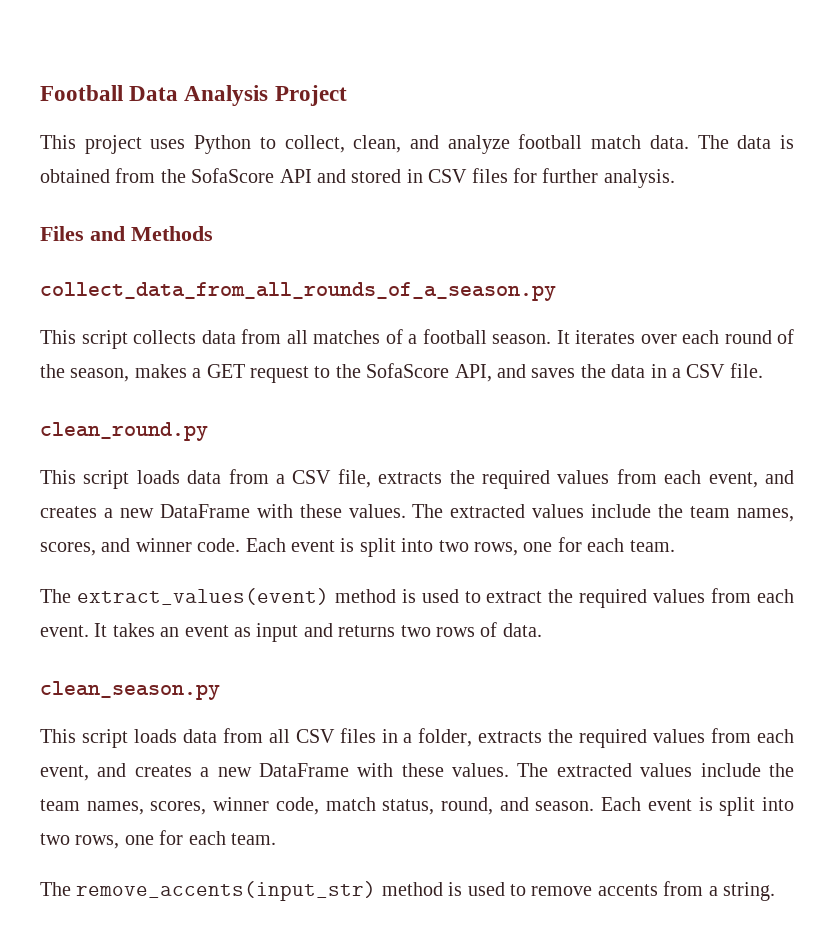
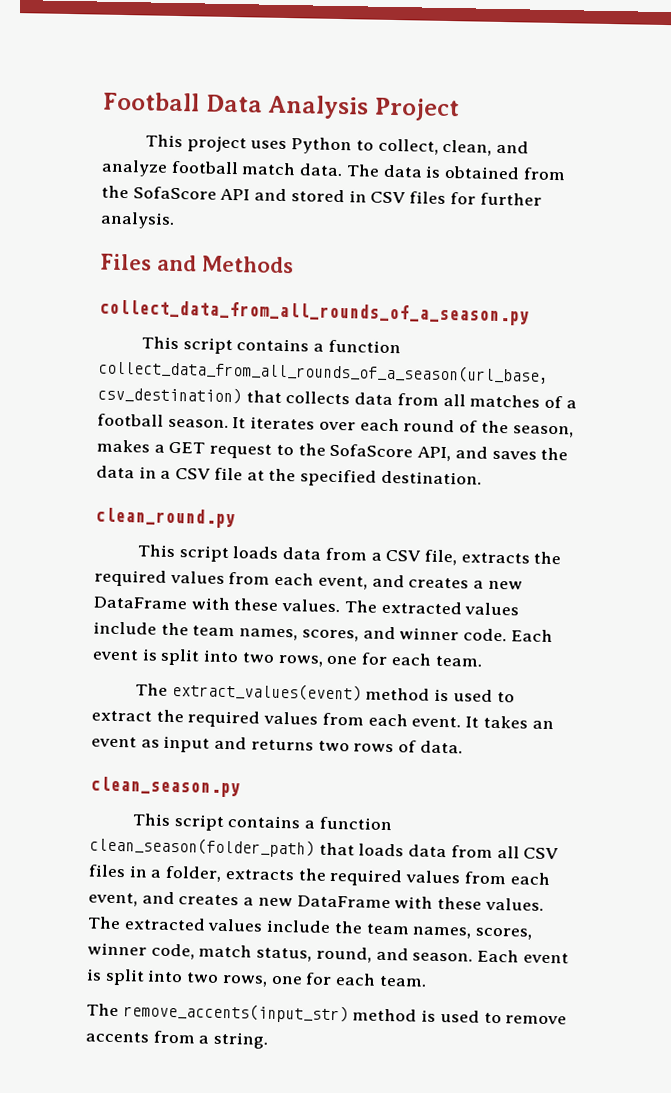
- This script collects data from all matches of a football season.
+ This script contains a function collect_data_from_all_rounds_of_a_season(url_base, csv_destination) that collects data from all matches of a football season.
- It iterates over each round of the season, makes a GET request to the SofaScore API, and saves the data in a CSV file.
+ It iterates over each round of the season, makes a GET request to the SofaScore API, and saves the data in a CSV file at the specified destination.
- This script loads data from all CSV files in a folder, extracts the required values from each event, and creates a new DataFrame with these values.
+ This script contains a function clean_season(folder_path) that loads data from all CSV files in a folder, extracts the required values from each event, and creates a new DataFrame with these values.

